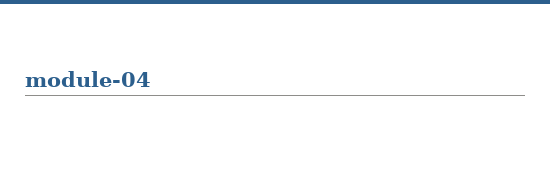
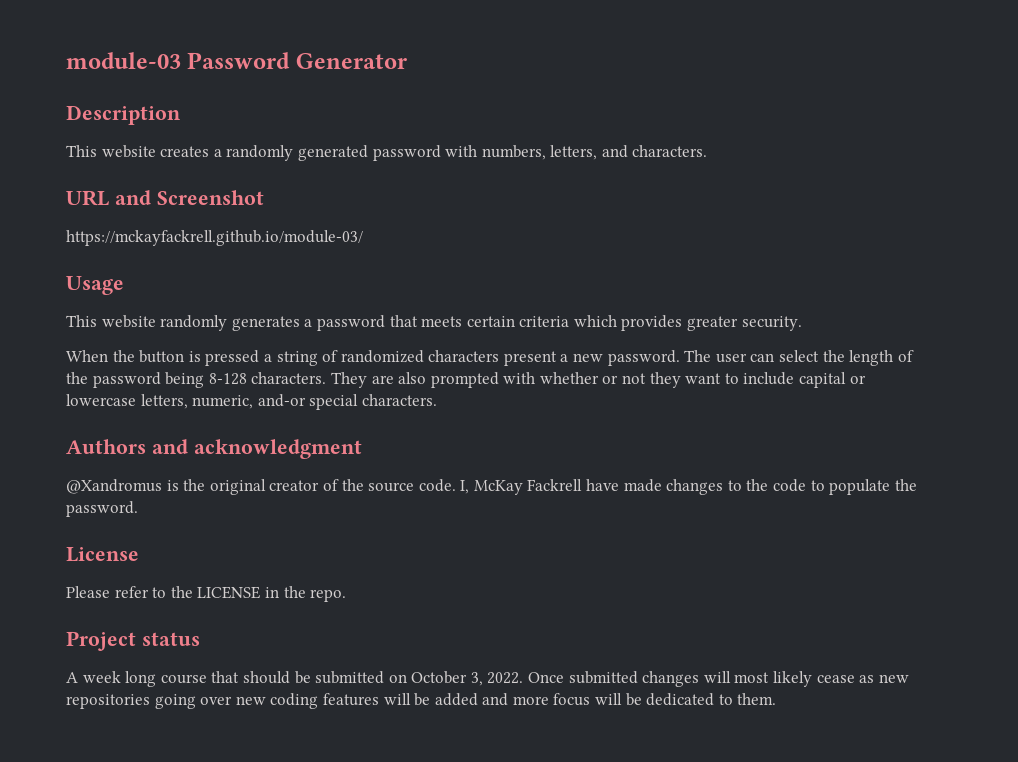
- module-04
+ module-03 Password Generator
+ Description
+ This website creates a randomly generated password with numbers, letters, and characters.
+ URL and Screenshot
+ https://mckayfackrell.github.io/module-03/
+ Usage
+ This website randomly generates a password that meets certain criteria which provides greater security.
+ When the button is pressed a string of randomized characters present a new password. The user can select the length of the password being 8-128 characters. They are also prompted with whether or not they want to include capital or lowercase letters, numeric, and-or special characters.
+ Authors and acknowledgment
+ @Xandromus is the original creator of the source code. I, McKay Fackrell have made changes to the code to populate the password.
+ License
+ Please refer to the LICENSE in the repo.
+ Project status
+ A week long course that should be submitted on October 3, 2022. Once submitted changes will most likely cease as new repositories going over new coding features will be added and more focus will be dedicated to them.

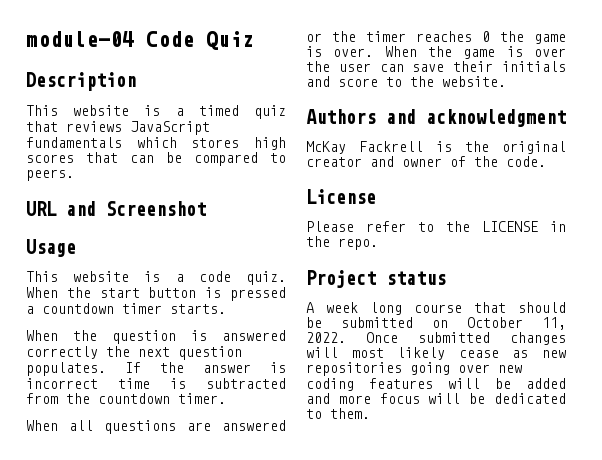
- module-03 Password Generator
+ module-04 Code Quiz
- This website creates a randomly generated password with numbers, letters, and characters.
+ This website is a timed quiz that reviews JavaScript fundamentals which stores high scores that can be compared to peers.
- https://mckayfackrell.github.io/module-03/
- This website randomly generates a password that meets certain criteria which provides greater security.
- When the button is pressed a string of randomized characters present a new password. The user can select the length of the password being 8-128 characters. They are also prompted with whether or not they want to include capital or lowercase letters, numeric, and-or special characters.
+ This website is a code quiz. When the start button is pressed a countdown timer starts.
+ When the question is answered correctly the next question populates. If the answer is incorrect time is subtracted from the countdown timer.
+ When all questions are answered or the timer reaches 0 the game is over. When the game is over the user can save their initials and score to the website.
- @Xandromus is the original creator of the source code. I, McKay Fackrell have made changes to the code to populate the password.
+ McKay Fackrell is the original creator and owner of the code.
- A week long course that should be submitted on October 3, 2022.
+ A week long course that should be submitted on October 11, 2022.

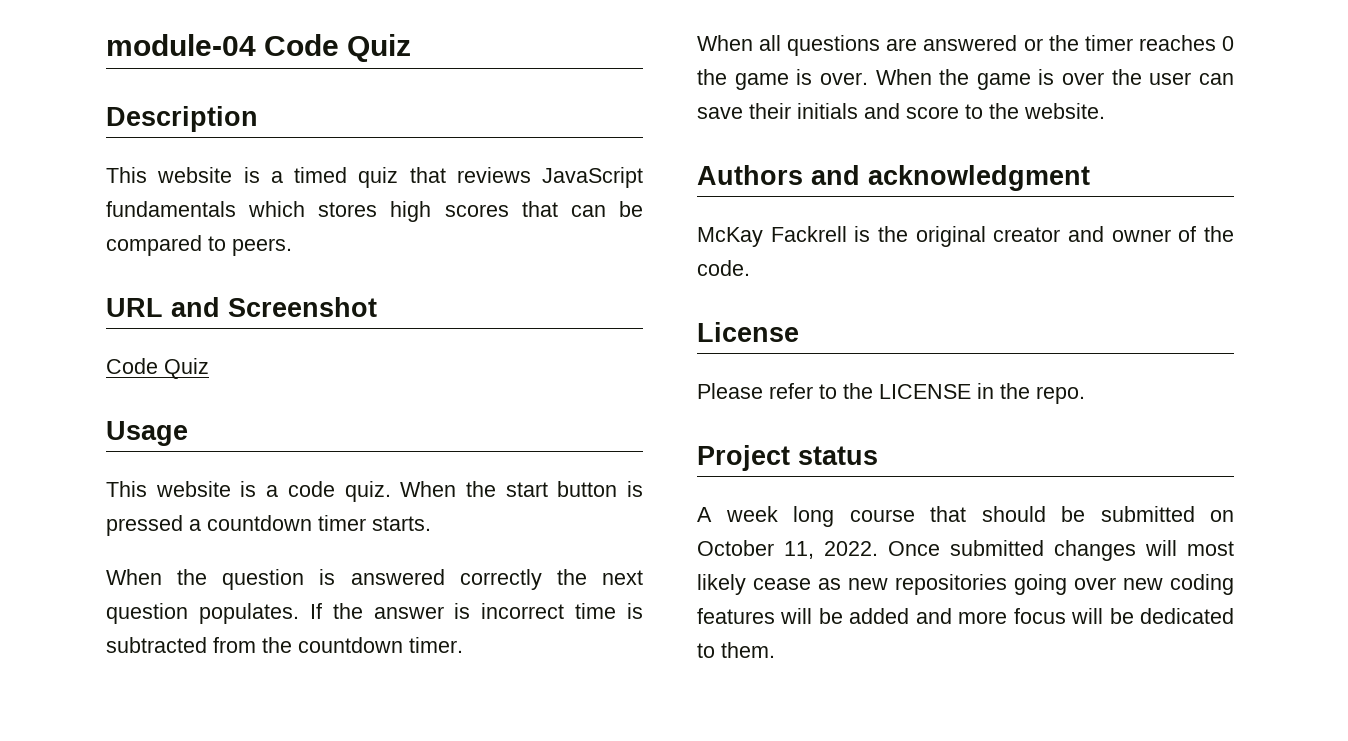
  URL and Screenshot
+ Code Quiz

